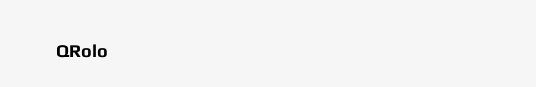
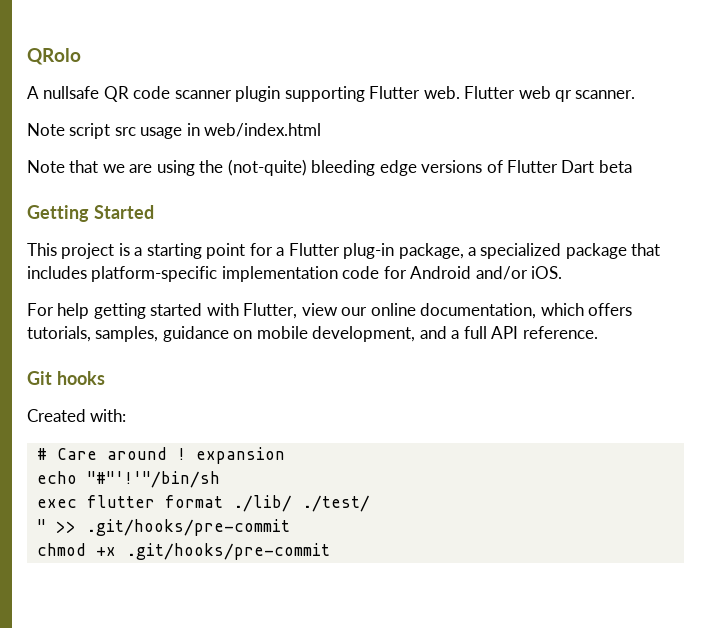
+ A nullsafe QR code scanner plugin supporting Flutter web. Flutter web qr scanner.
+ Note script src usage in web/index.html
+ Note that we are using the (not-quite) bleeding edge versions of Flutter Dart beta
+ Getting Started
+ This project is a starting point for a Flutter plug-in package, a specialized package that includes platform-specific implementation code for Android and/or iOS.
+ For help getting started with Flutter, view our online documentation, which offers tutorials, samples, guidance on mobile development, and a full API reference.
+ Git hooks
+ Created with:
+ # Care around ! expansion
+ echo "#"'!'"/bin/sh
+ exec flutter format ./lib/ ./test/
+ " >> .git/hooks/pre-commit
+ chmod +x .git/hooks/pre-commit

